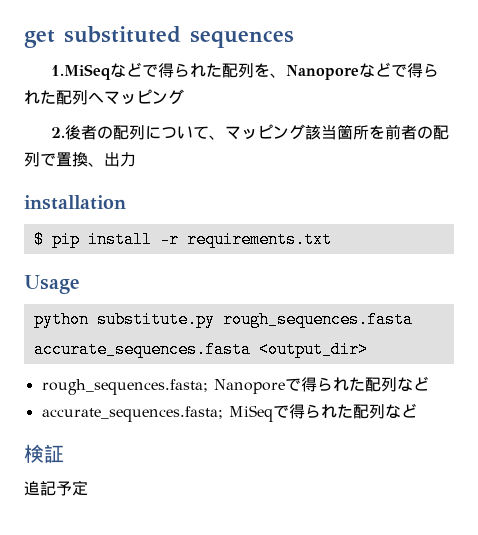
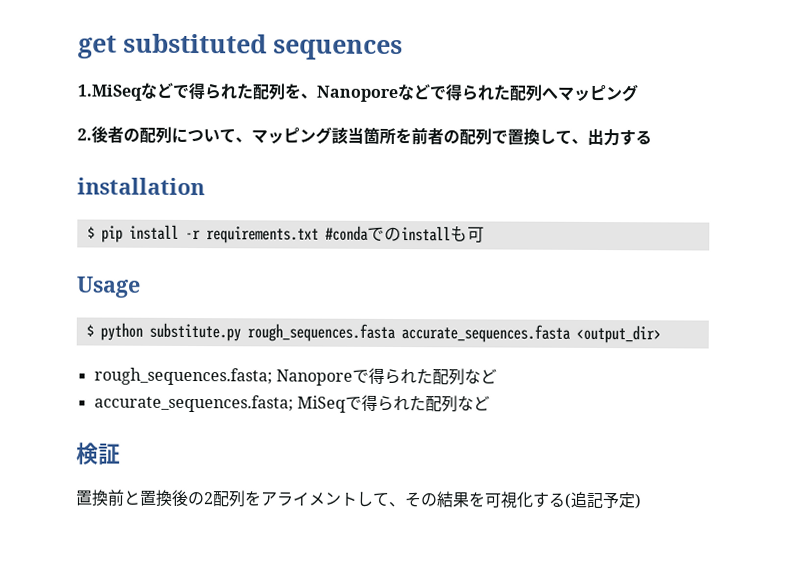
- 2.後者の配列について、マッピング該当箇所を前者の配列で置換、出力
+ 2.後者の配列について、マッピング該当箇所を前者の配列で置換して、出力する
- $ pip install -r requirements.txt
+ $ pip install -r requirements.txt #condaでのinstallも可
- python substitute.py rough_sequences.fasta accurate_sequences.fasta <output_dir>
+ $ python substitute.py rough_sequences.fasta accurate_sequences.fasta <output_dir>
- 追記予定
+ 置換前と置換後の2配列をアライメントして、その結果を可視化する(追記予定)

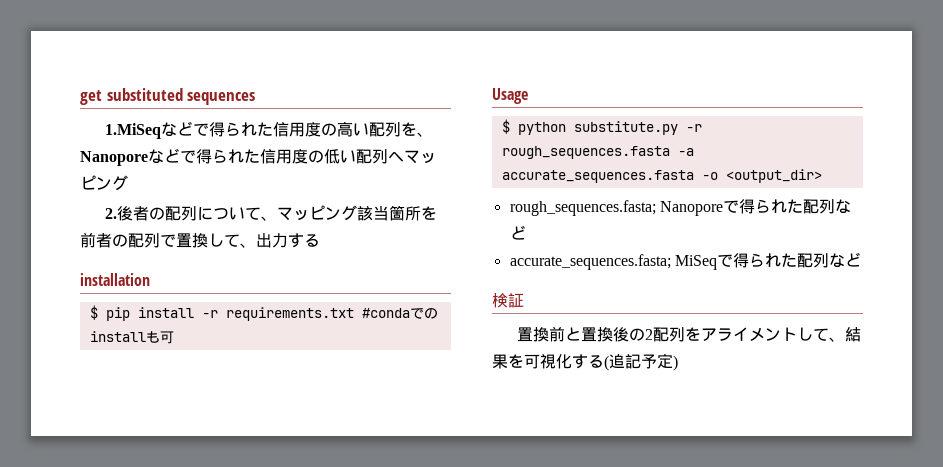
- 1.MiSeqなどで得られた配列を、Nanoporeなどで得られた配列へマッピング
+ 1.MiSeqなどで得られた信用度の高い配列を、Nanoporeなどで得られた信用度の低い配列へマッピング
- $ python substitute.py rough_sequences.fasta accurate_sequences.fasta <output_dir>
+ $ python substitute.py -r rough_sequences.fasta -a accurate_sequences.fasta -o <output_dir>
- 置換前と置換後の2配列をアライメントして、その結果を可視化する(追記予定)
+ 置換前と置換後の2配列をアライメントして、結果を可視化する(追記予定)

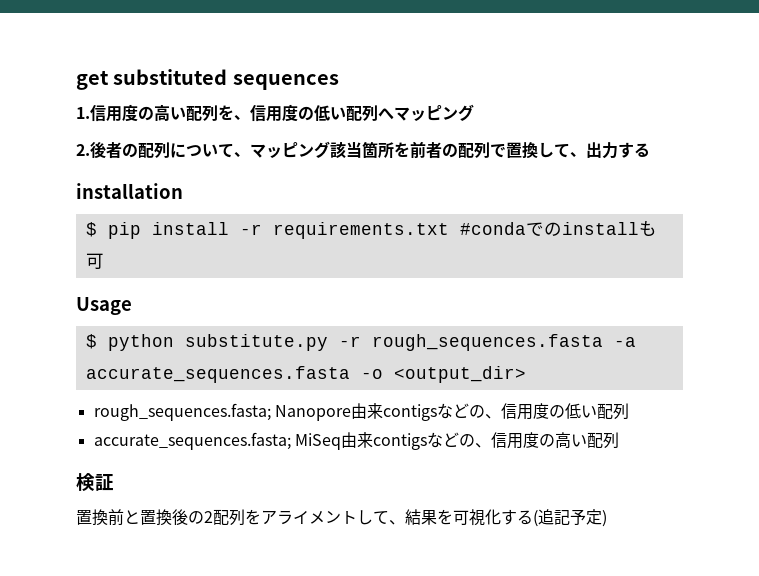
- 1.MiSeqなどで得られた信用度の高い配列を、Nanoporeなどで得られた信用度の低い配列へマッピング
+ 1.信用度の高い配列を、信用度の低い配列へマッピング
- rough_sequences.fasta; Nanoporeで得られた配列など
+ rough_sequences.fasta; Nanopore由来contigsなどの、信用度の低い配列
- accurate_sequences.fasta; MiSeqで得られた配列など
+ accurate_sequences.fasta; MiSeq由来contigsなどの、信用度の高い配列

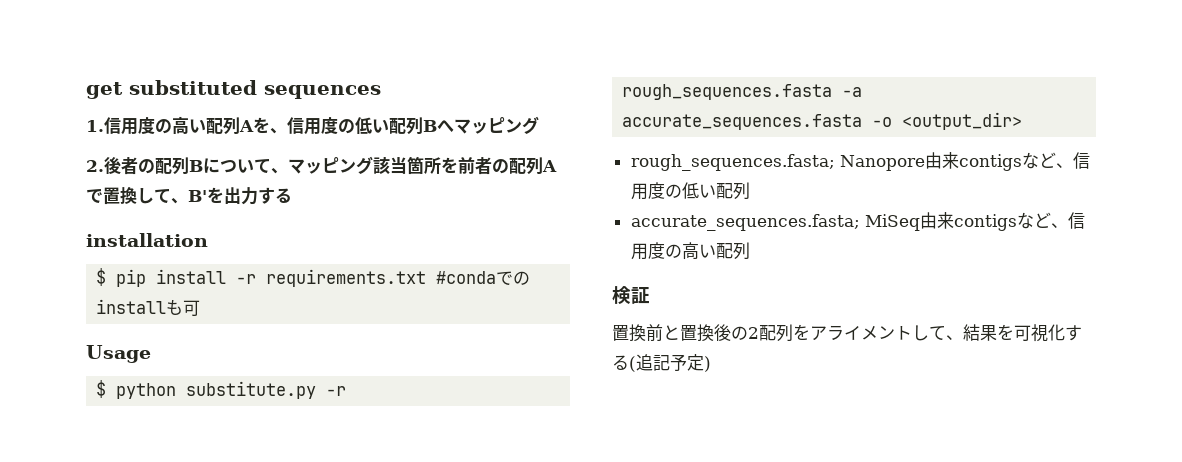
- 1.信用度の高い配列を、信用度の低い配列へマッピング
+ 1.信用度の高い配列Aを、信用度の低い配列Bへマッピング
- 2.後者の配列について、マッピング該当箇所を前者の配列で置換して、出力する
+ 2.後者の配列Bについて、マッピング該当箇所を前者の配列Aで置換して、B'を出力する
- rough_sequences.fasta; Nanopore由来contigsなどの、信用度の低い配列
+ rough_sequences.fasta; Nanopore由来contigsなど、信用度の低い配列
- accurate_sequences.fasta; MiSeq由来contigsなどの、信用度の高い配列
+ accurate_sequences.fasta; MiSeq由来contigsなど、信用度の高い配列

